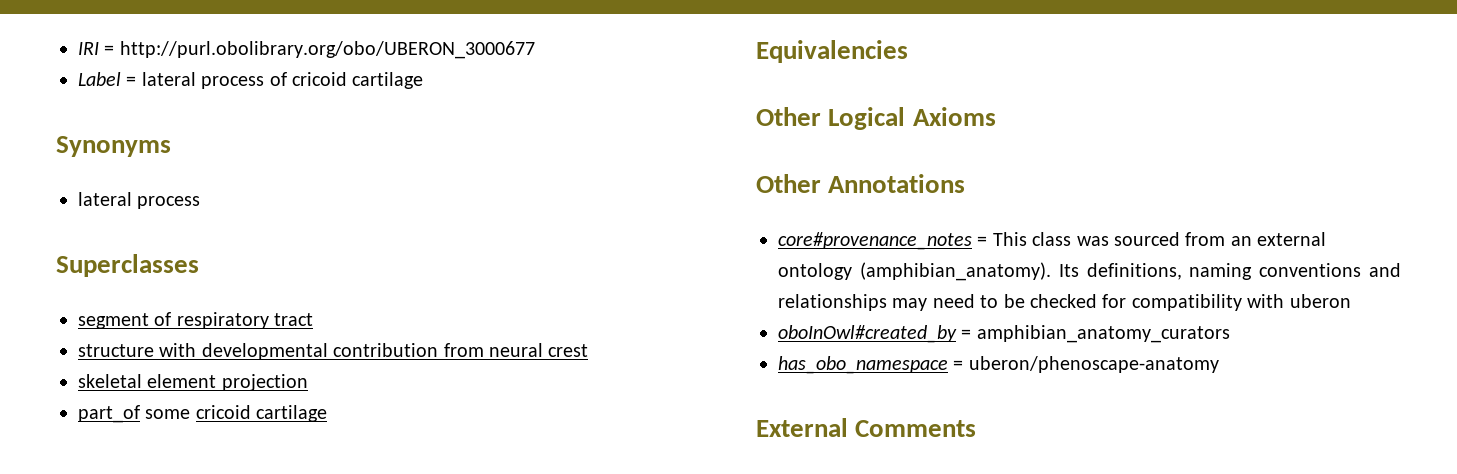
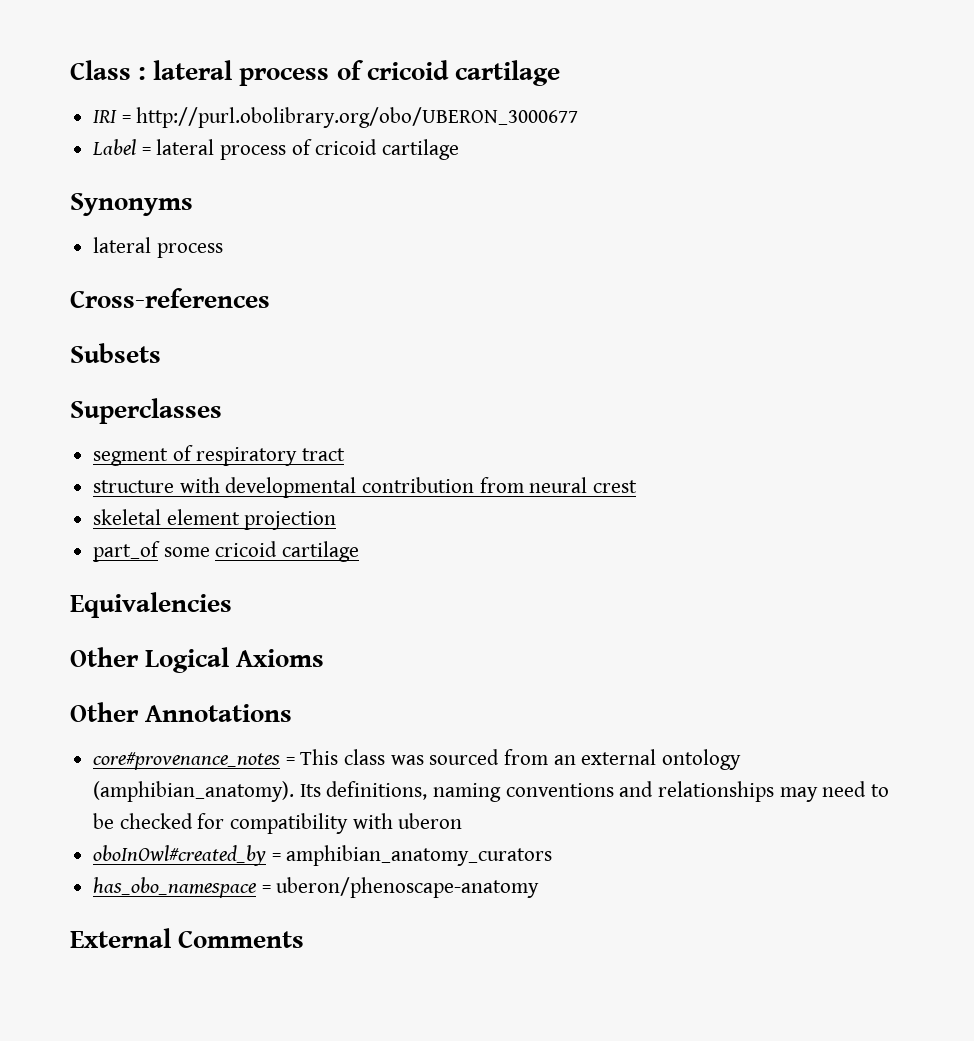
+ Class : lateral process of cricoid cartilage
+ Cross-references
+ Subsets

